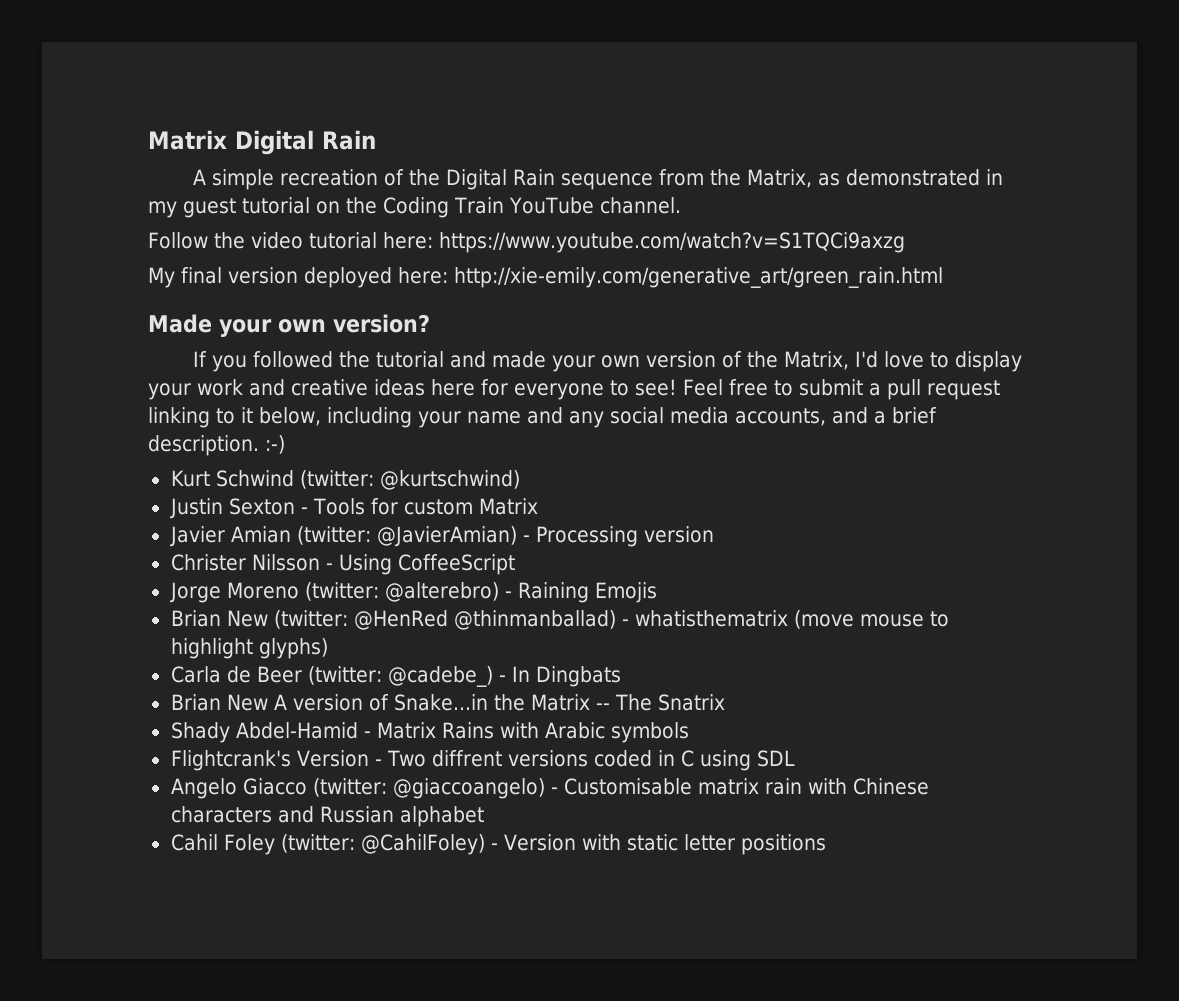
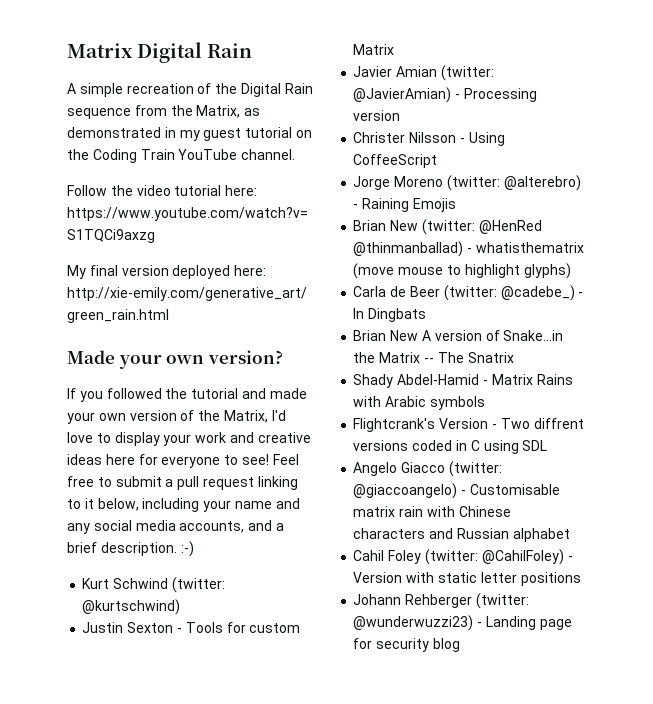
+ Johann Rehberger (twitter: @wunderwuzzi23) - Landing page for security blog

